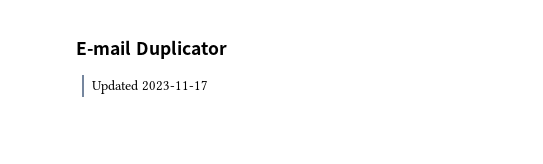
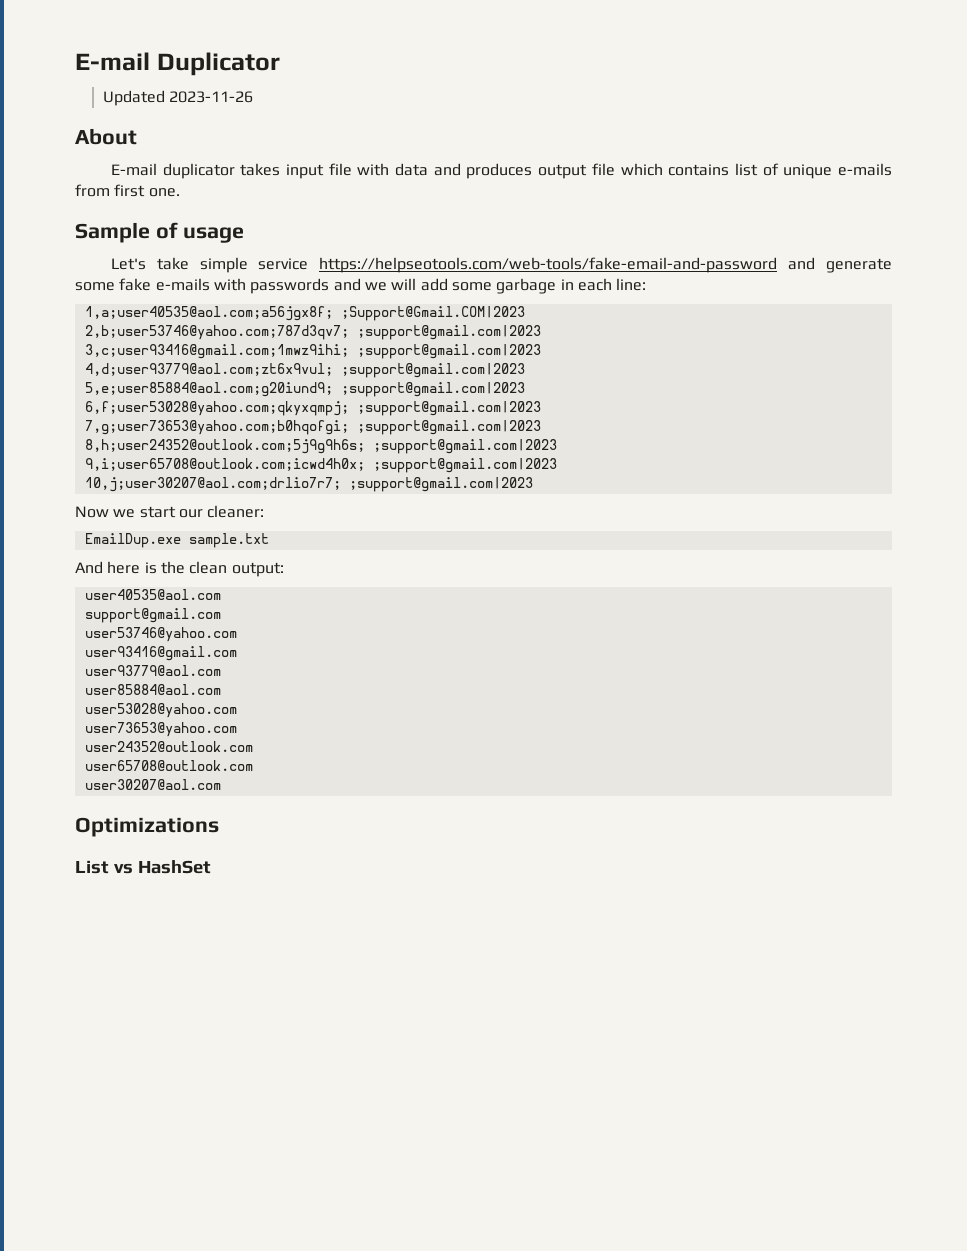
- Updated 2023-11-17
+ Updated 2023-11-26
+ About
+ E-mail duplicator takes input file with data and produces output file which contains list of unique e-mails from first one.
+ Sample of usage
+ Let's take simple service https://helpseotools.com/web-tools/fake-email-and-password and generate some fake e-mails with passwords and we will add some garbage in each line:
+ 1,a;user40535@aol.com;a56jgx8f; ;Support@Gmail.COM|2023
+ 2,b;user53746@yahoo.com;787d3qv7; ;support@gmail.com|2023
+ 3,c;user93416@gmail.com;1mwz9ihi; ;support@gmail.com|2023
+ 4,d;user93779@aol.com;zt6x9vul; ;support@gmail.com|2023
+ 5,e;user85884@aol.com;g20iund9; ;support@gmail.com|2023
+ 6,f;user53028@yahoo.com;qkyxqmpj; ;support@gmail.com|2023
+ 7,g;user73653@yahoo.com;b0hqofgi; ;support@gmail.com|2023
+ 8,h;user24352@outlook.com;5j9g9h6s; ;support@gmail.com|2023
+ 9,i;user65708@outlook.com;icwd4h0x; ;support@gmail.com|2023
+ 10,j;user30207@aol.com;drlio7r7; ;support@gmail.com|2023
+ Now we start our cleaner:
+ EmailDup.exe sample.txt
+ And here is the clean output:
+ user40535@aol.com
+ support@gmail.com
+ user53746@yahoo.com
+ user93416@gmail.com
+ user93779@aol.com
+ user85884@aol.com
+ user53028@yahoo.com
+ user73653@yahoo.com
+ user24352@outlook.com
+ user65708@outlook.com
+ user30207@aol.com
+ Optimizations
+ List vs HashSet

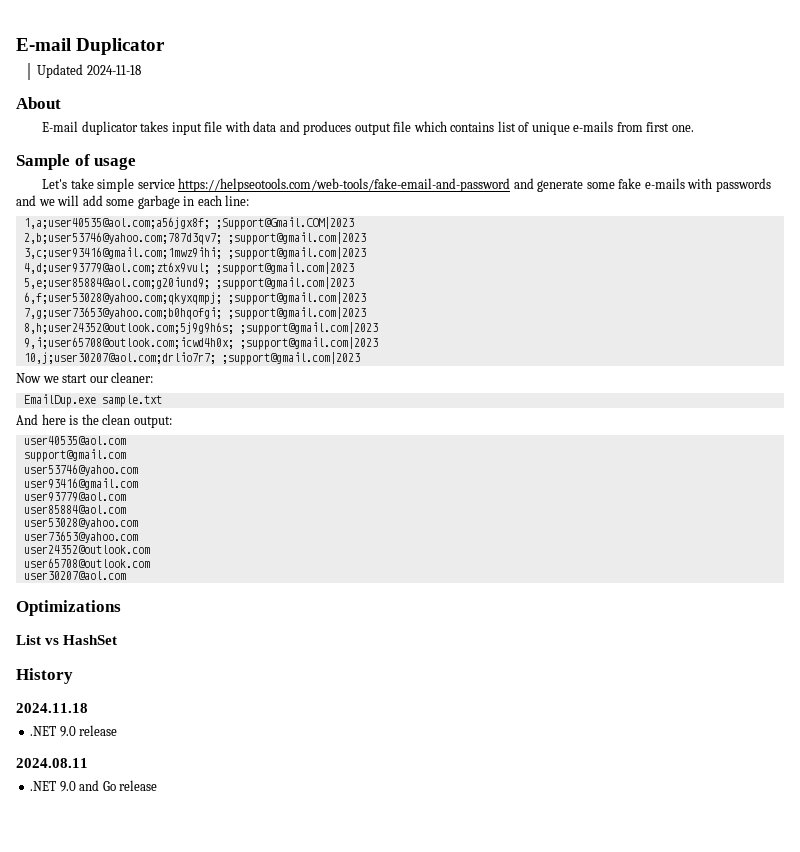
- Updated 2023-11-26
+ Updated 2024-11-18
+ History
+ 2024.11.18
+ .NET 9.0 release
+ 2024.08.11
+ .NET 9.0 and Go release

